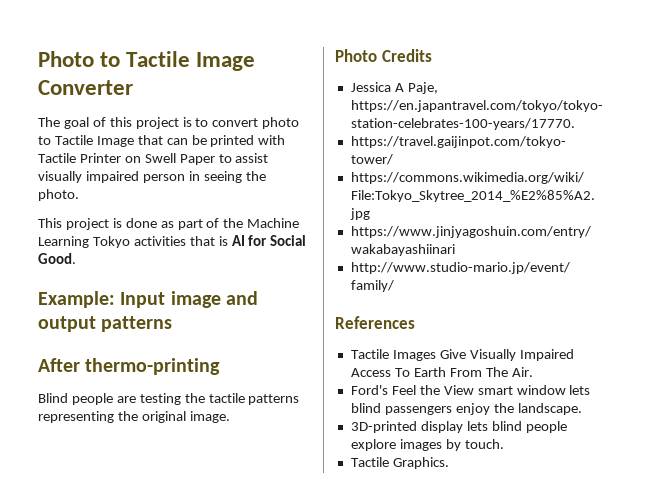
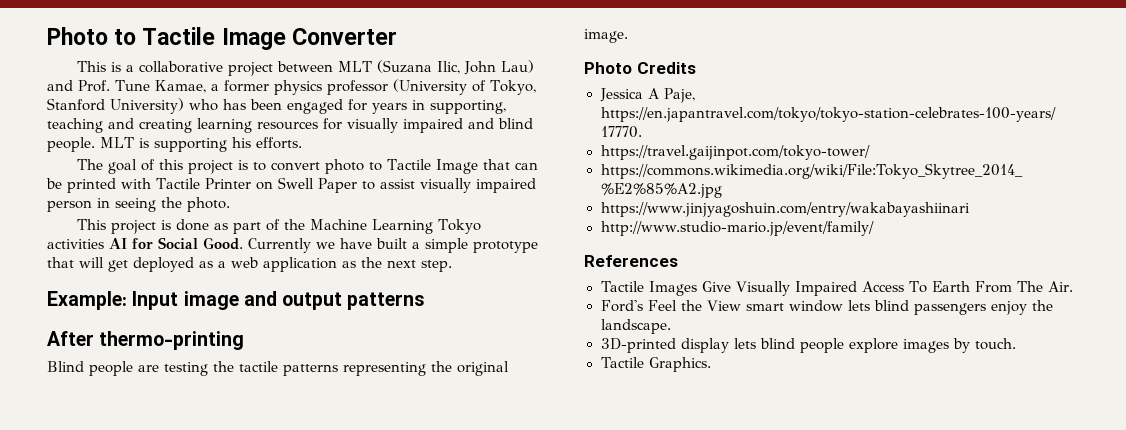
+ This is a collaborative project between MLT (Suzana Ilic, John Lau) and Prof. Tune Kamae, a former physics professor (University of Tokyo, Stanford University) who has been engaged for years in supporting, teaching and creating learning resources for visually impaired and blind people. MLT is supporting his efforts.
- This project is done as part of the Machine Learning Tokyo activities that is AI for Social Good.
+ This project is done as part of the Machine Learning Tokyo activities AI for Social Good. Currently we have built a simple prototype that will get deployed as a web application as the next step.

